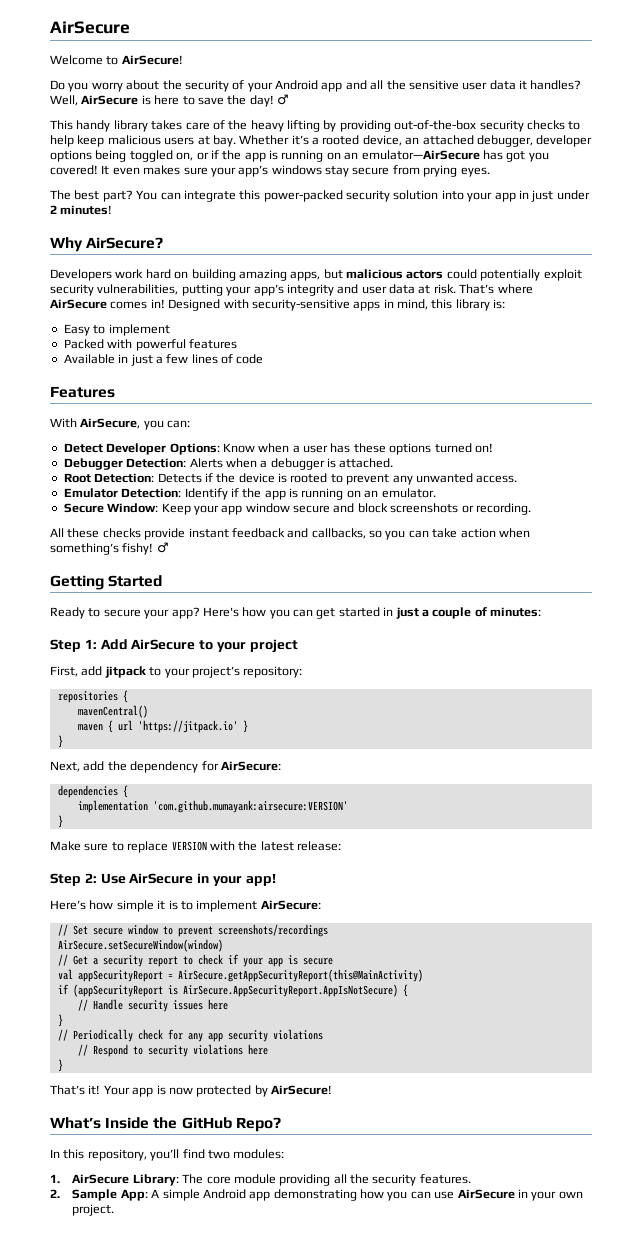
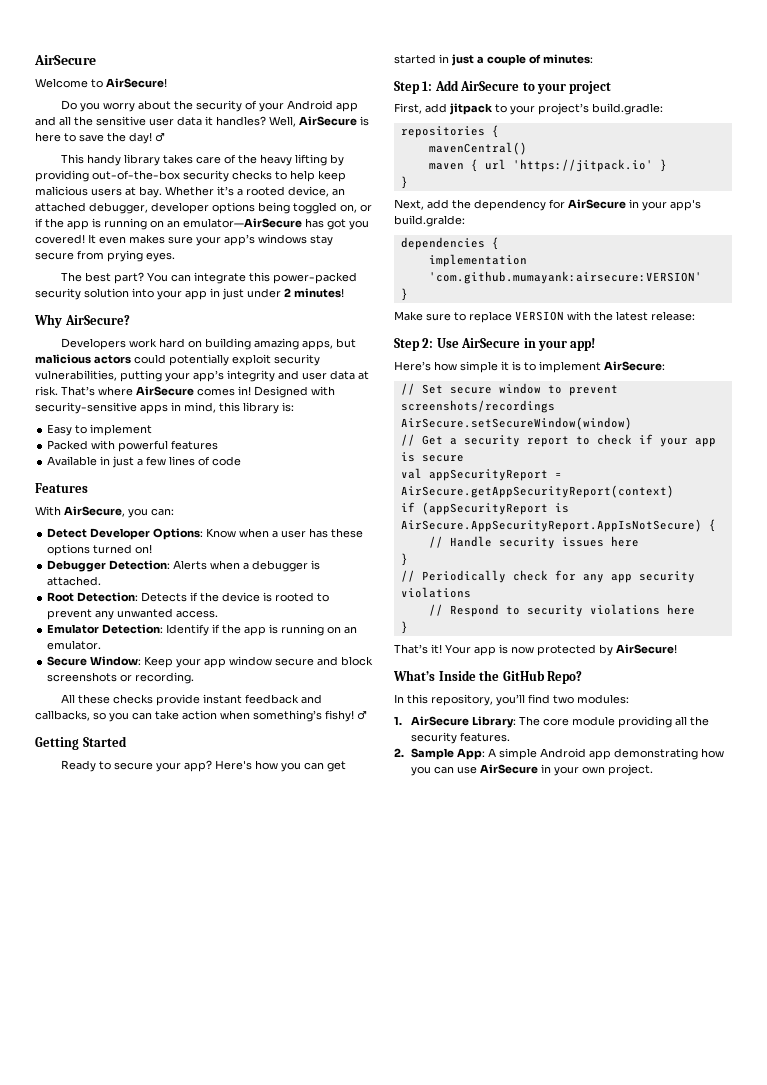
- First, add jitpack to your project’s repository:
+ First, add jitpack to your project’s build.gradle:
- Next, add the dependency for AirSecure:
+ Next, add the dependency for AirSecure in your app's build.gralde:
- val appSecurityReport = AirSecure.getAppSecurityReport(this@MainActivity)
+ val appSecurityReport = AirSecure.getAppSecurityReport(context)

